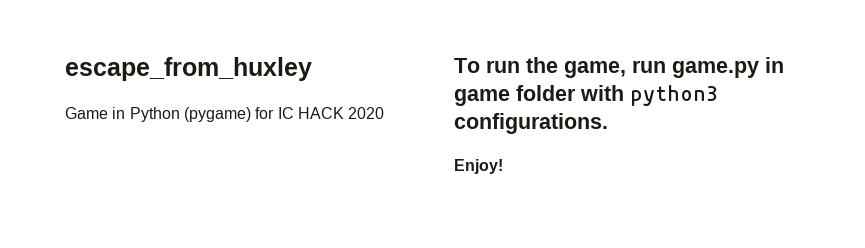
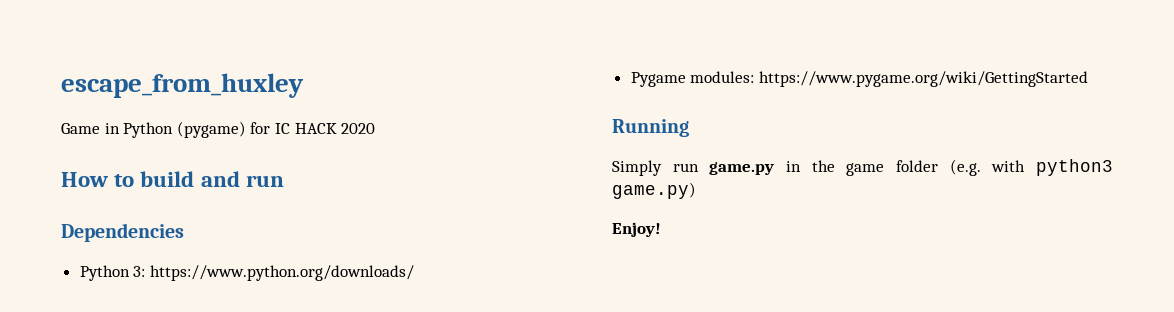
- To run the game, run game.py in game folder with python3 configurations.
+ How to build and run
+ Dependencies
+ Python 3: https://www.python.org/downloads/
+ Pygame modules: https://www.pygame.org/wiki/GettingStarted
+ Running
+ Simply run game.py in the game folder (e.g. with python3 game.py)

